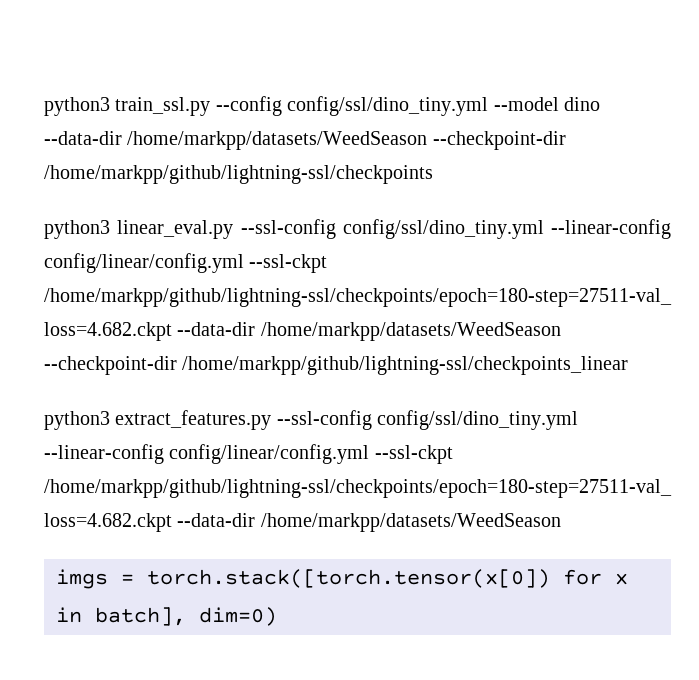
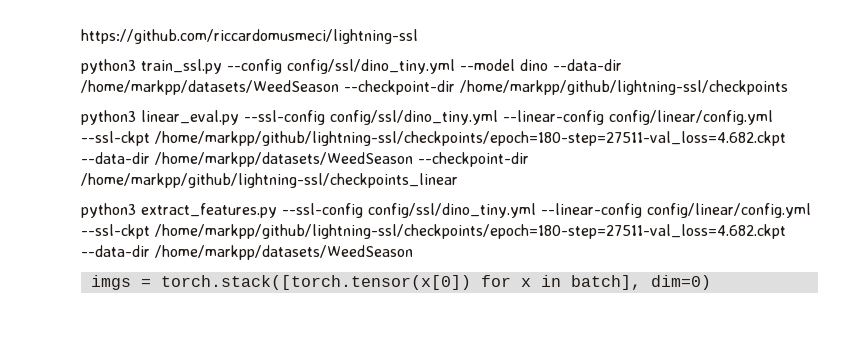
+ https://github.com/riccardomusmeci/lightning-ssl

